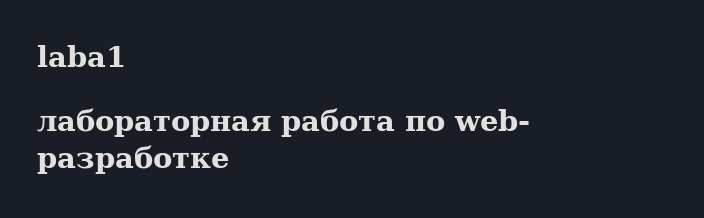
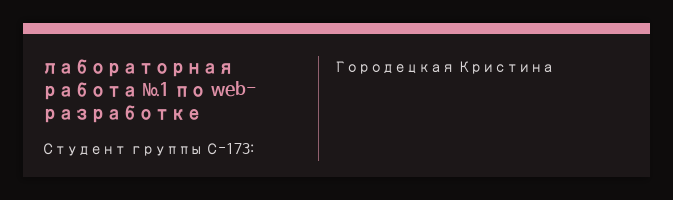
- laba1
- лабораторная работа по web- разработке
+ лабораторная работа №1 по web- разработке
+ Студент группы С-173: Городецкая Кристина

